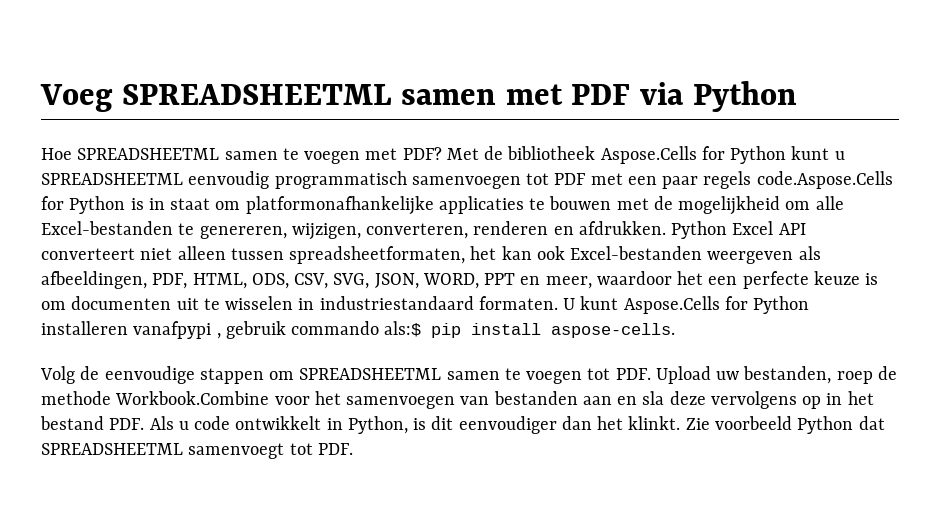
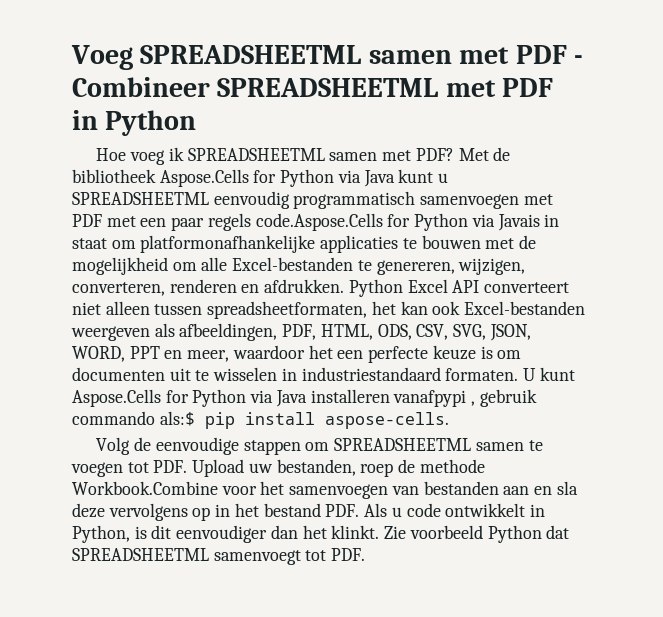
- Voeg SPREADSHEETML samen met PDF via Python
- Hoe SPREADSHEETML samen te voegen met PDF?
+ Voeg SPREADSHEETML samen met PDF - Combineer SPREADSHEETML met PDF in Python
+ Hoe voeg ik SPREADSHEETML samen met PDF?
- Met de bibliotheek Aspose.Cells for Python kunt u SPREADSHEETML eenvoudig programmatisch samenvoegen tot PDF met een paar regels code.Aspose.Cells for Python is in staat om platformonafhankelijke applicaties te bouwen met de mogelijkheid om alle Excel-bestanden te genereren, wijzigen, converteren, renderen en afdrukken.
+ Met de bibliotheek Aspose.Cells for Python via Java kunt u SPREADSHEETML eenvoudig programmatisch samenvoegen met PDF met een paar regels code.Aspose.Cells for Python via Javais in staat om platformonafhankelijke applicaties te bouwen met de mogelijkheid om alle Excel-bestanden te genereren, wijzigen, converteren, renderen en afdrukken.
- U kunt Aspose.Cells for Python installeren vanafpypi , gebruik commando als:$ pip install aspose-cells.
+ U kunt Aspose.Cells for Python via Java installeren vanafpypi , gebruik commando als:$ pip install aspose-cells.

